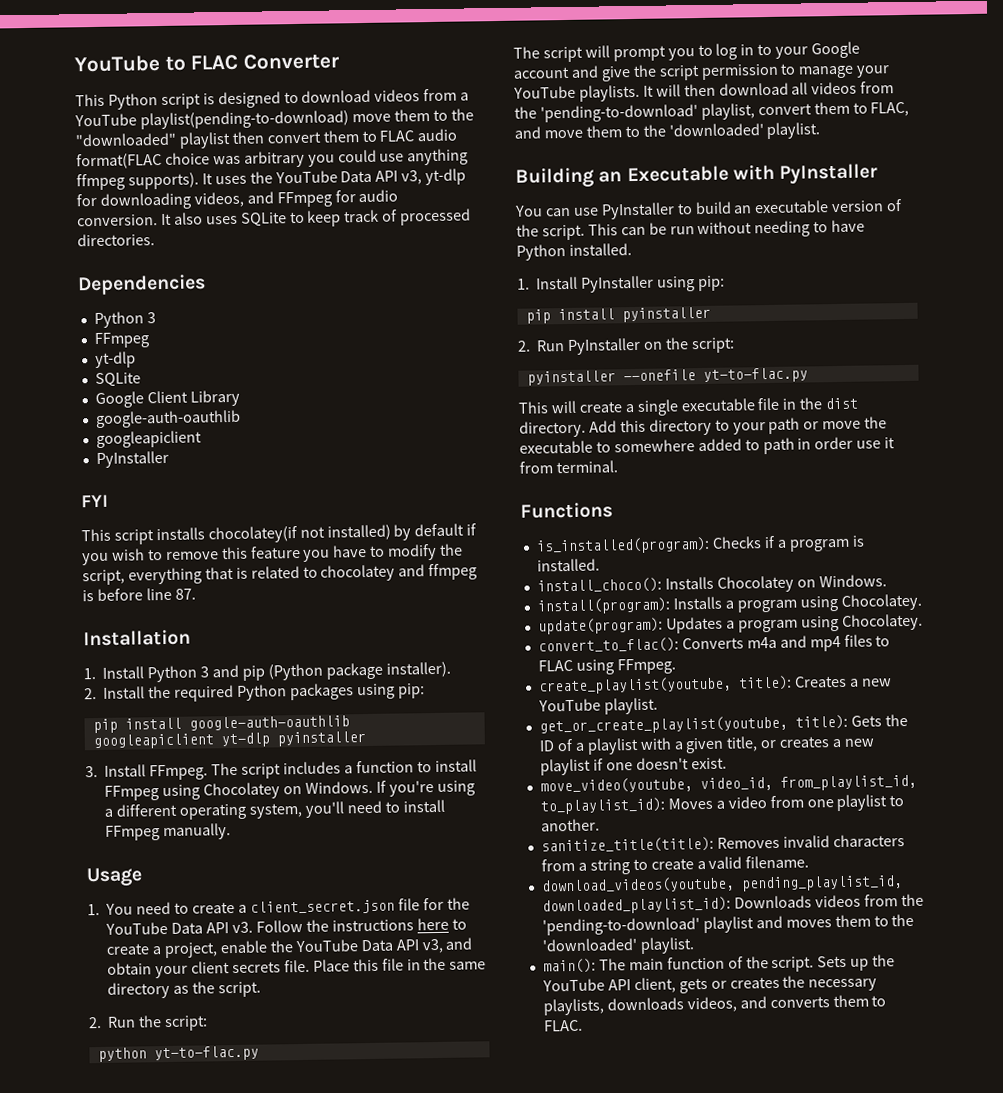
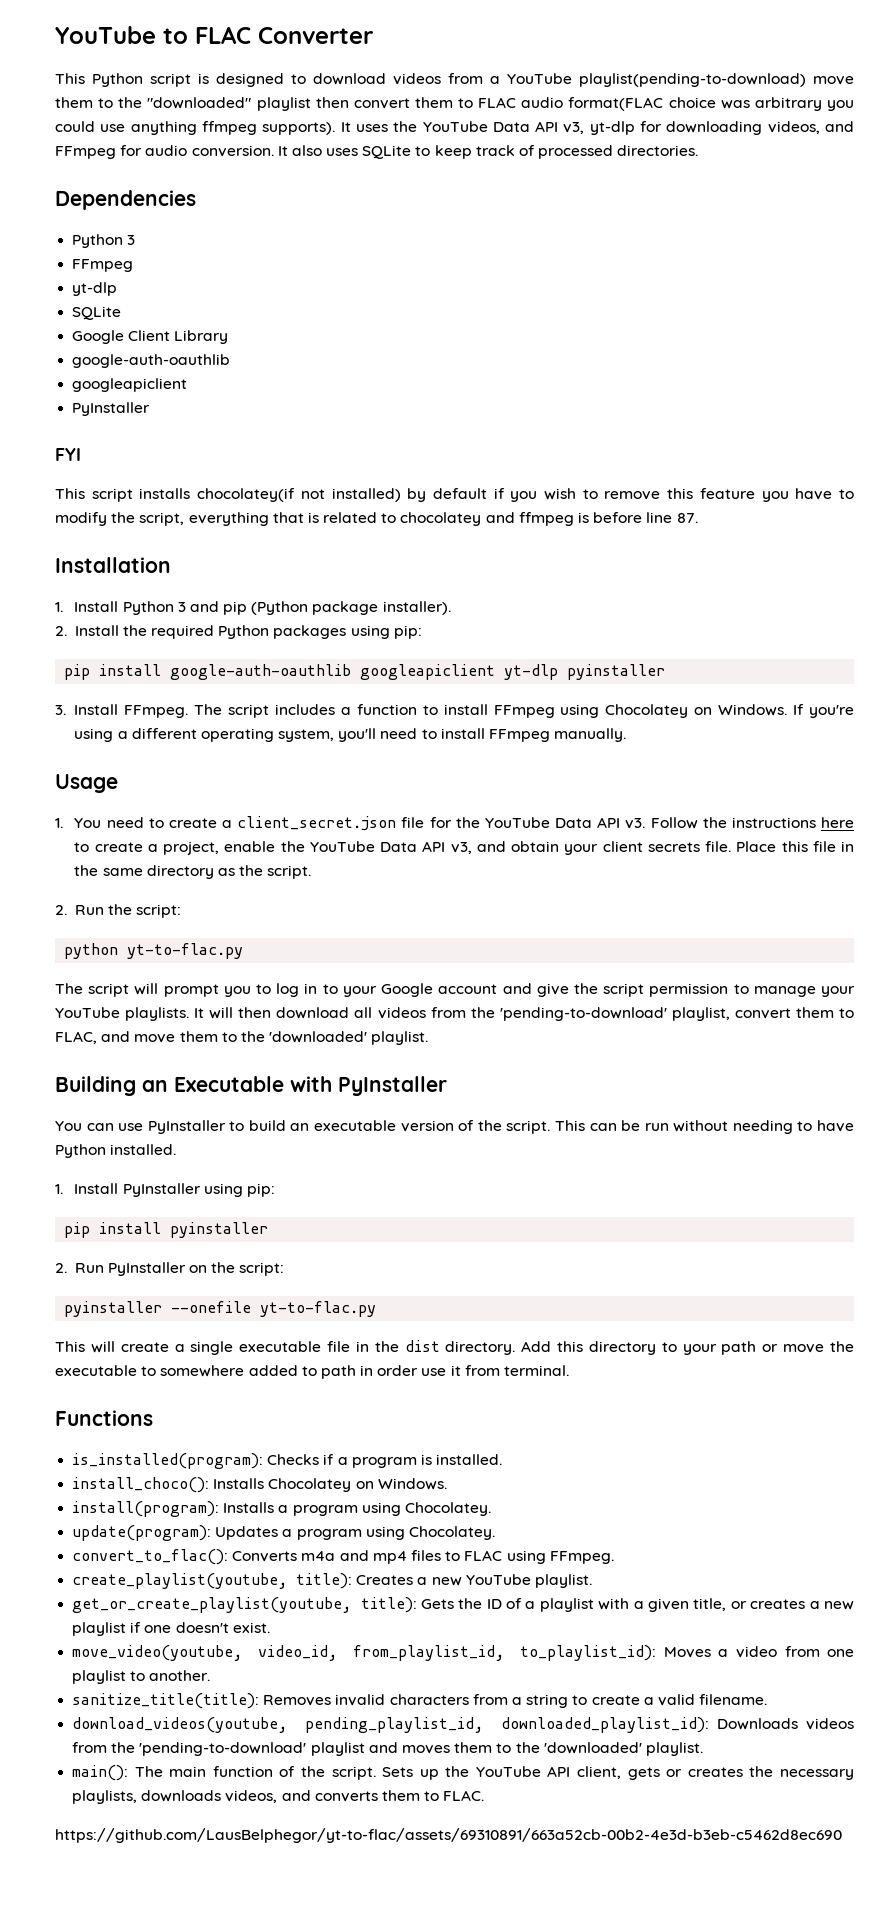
+ https://github.com/LausBelphegor/yt-to-flac/assets/69310891/663a52cb-00b2-4e3d-b3eb-c5462d8ec690

